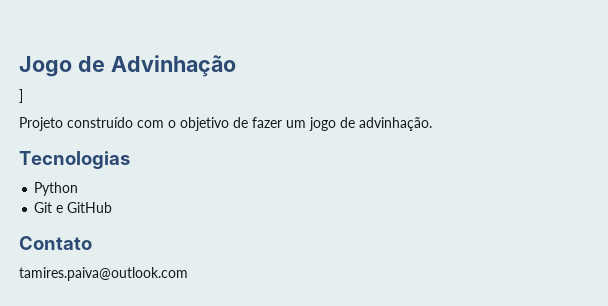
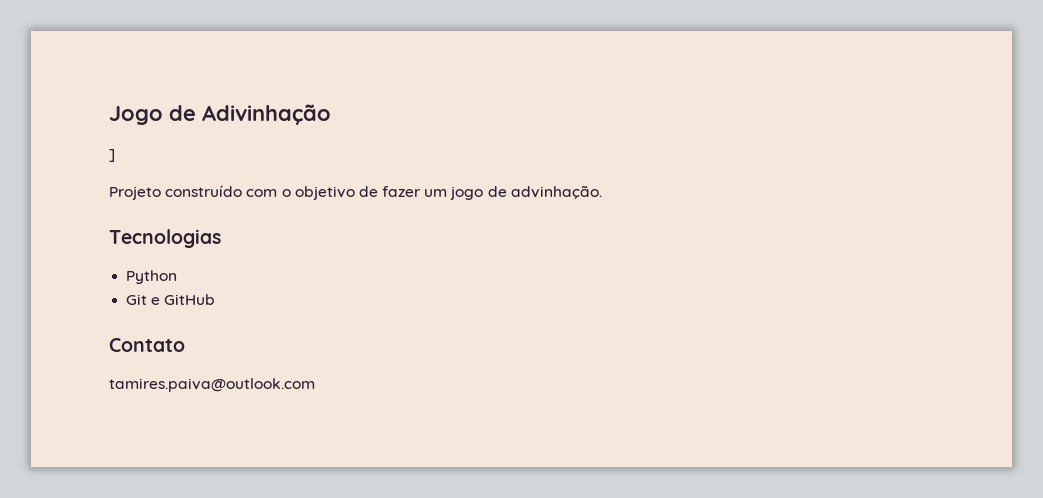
- Jogo de Advinhação
+ Jogo de Adivinhação

